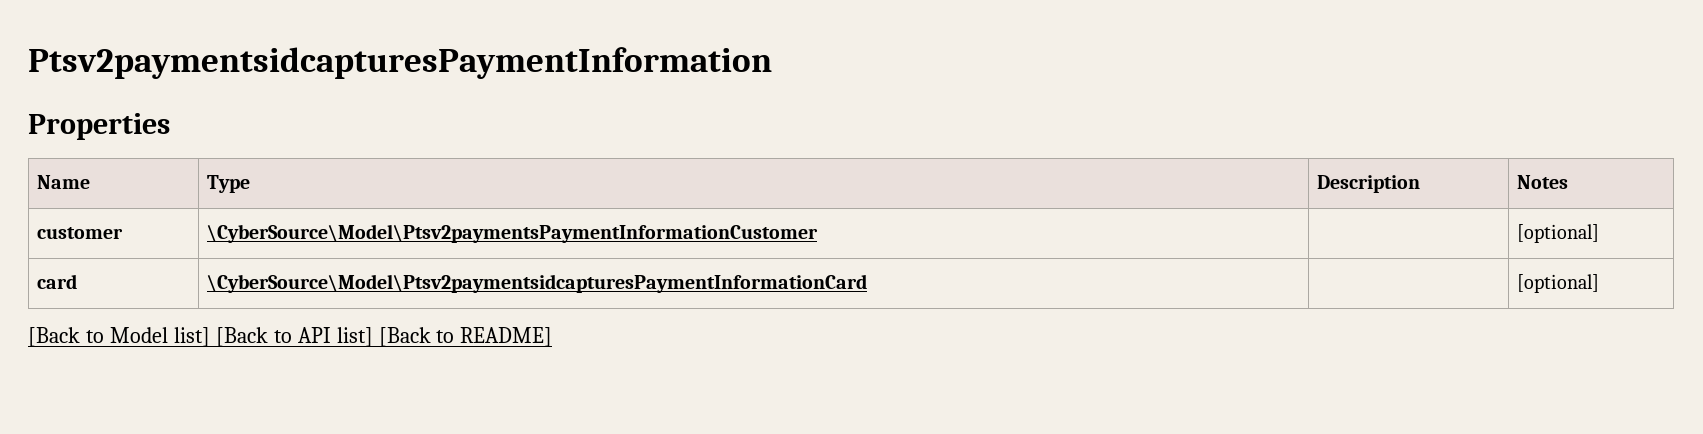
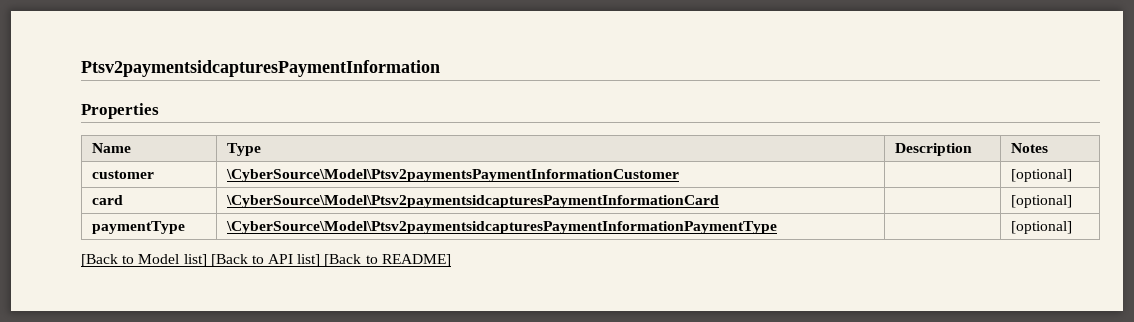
+ paymentType | \CyberSource\Model\Ptsv2paymentsidcapturesPaymentInformationPaymentType | | [optional]

